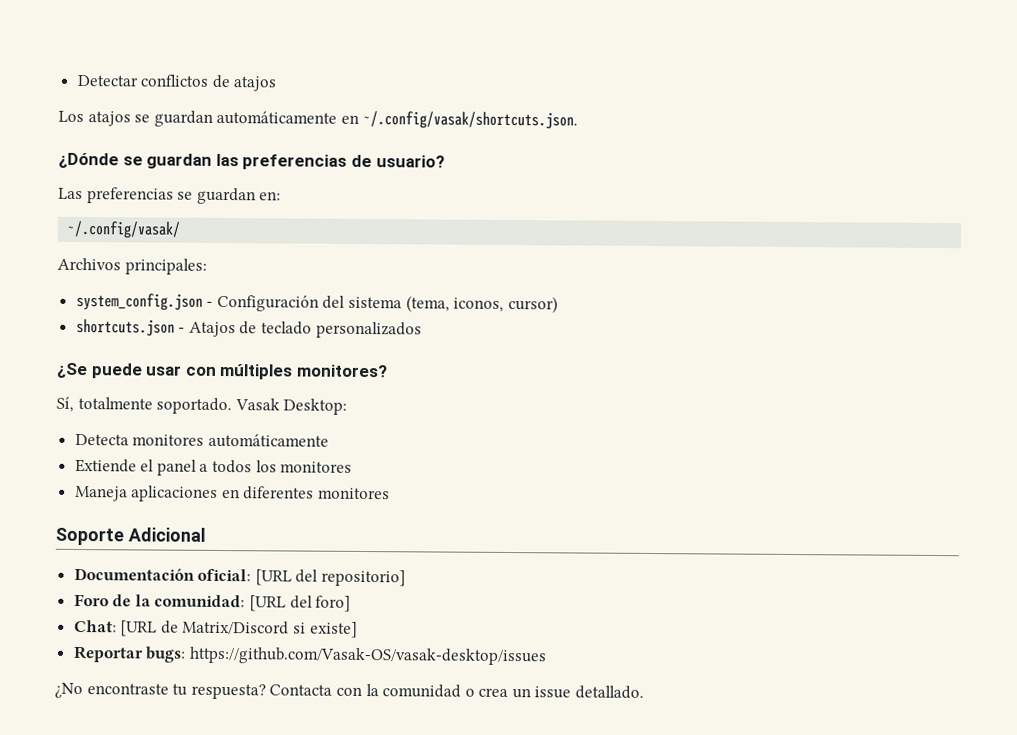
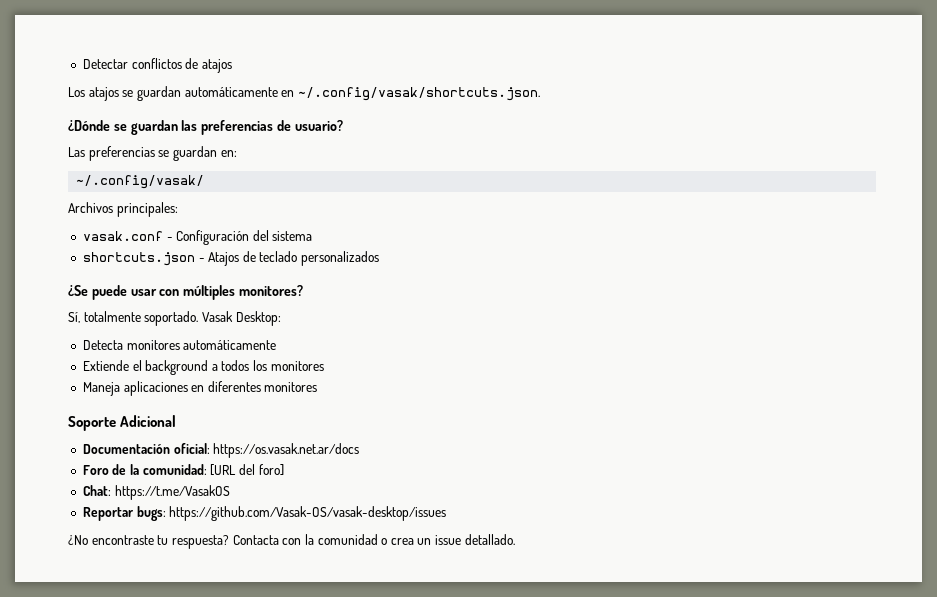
- system_config.json - Configuración del sistema (tema, iconos, cursor)
+ vasak.conf - Configuración del sistema
- Extiende el panel a todos los monitores
+ Extiende el background a todos los monitores
- Documentación oficial: [URL del repositorio]
+ Documentación oficial: https://os.vasak.net.ar/docs
- Chat: [URL de Matrix/Discord si existe]
+ Chat: https://t.me/VasakOS

